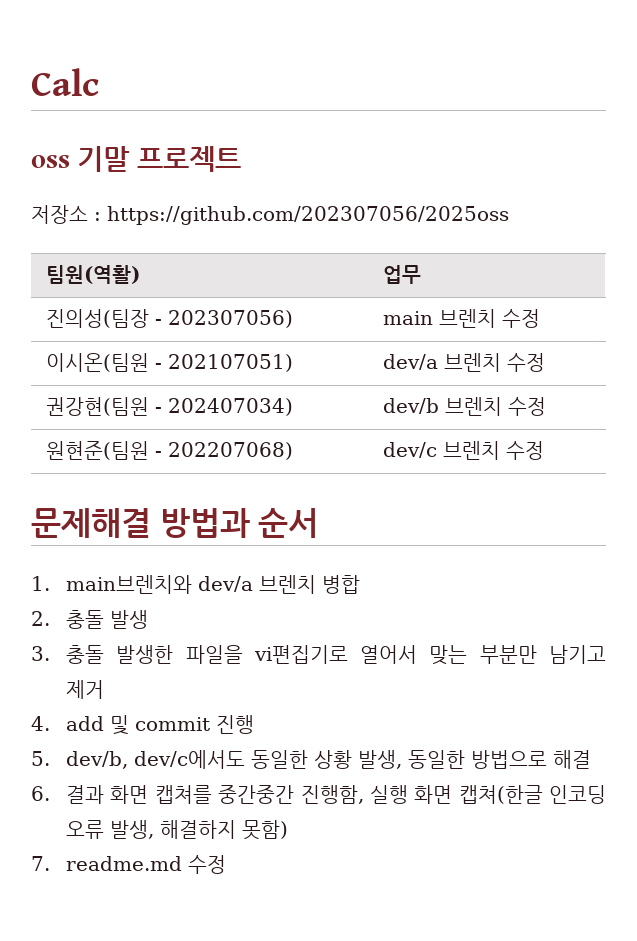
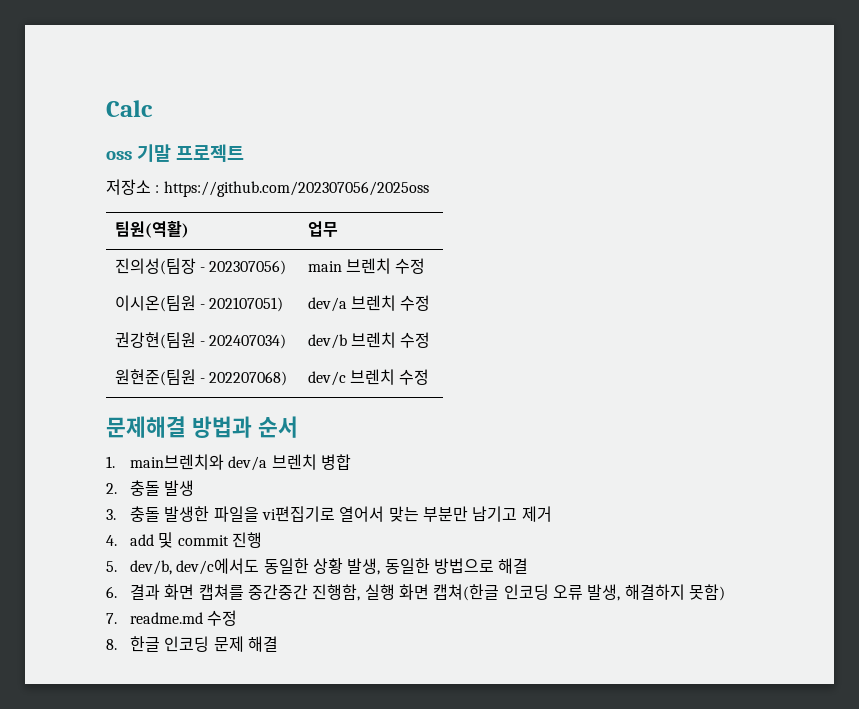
+ 8. 한글 인코딩 문제 해결

